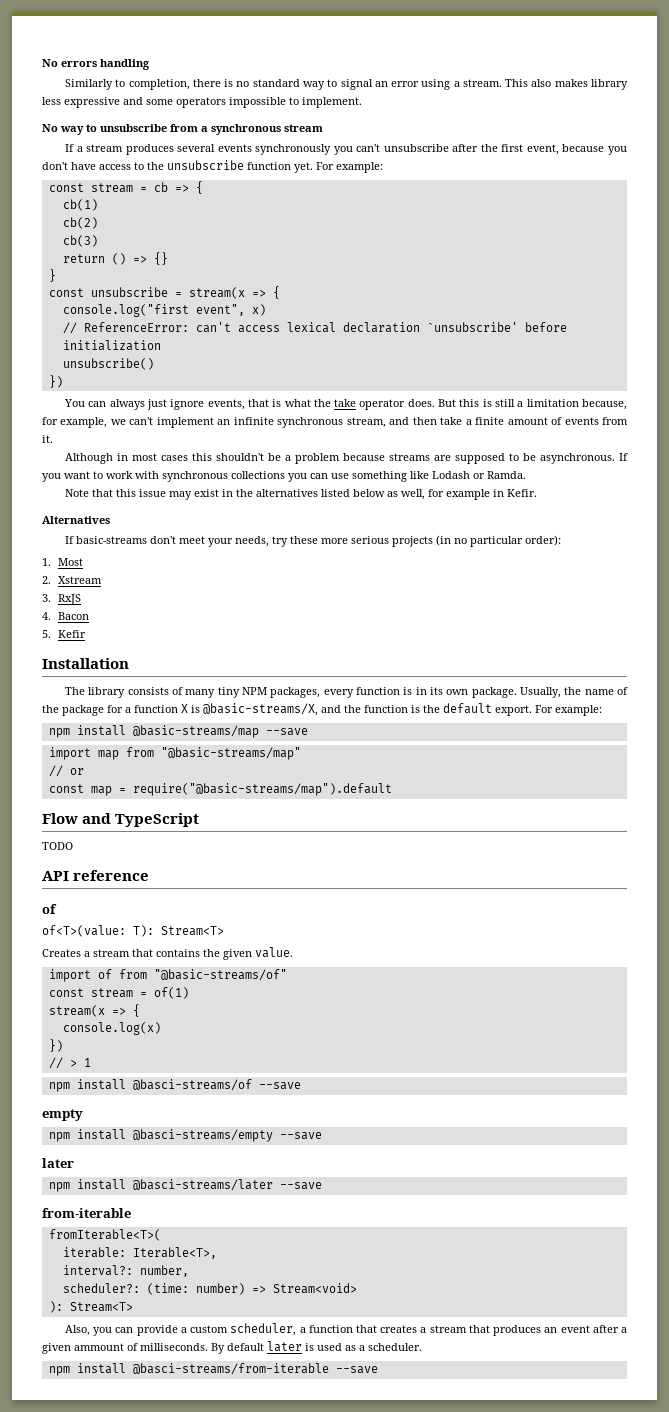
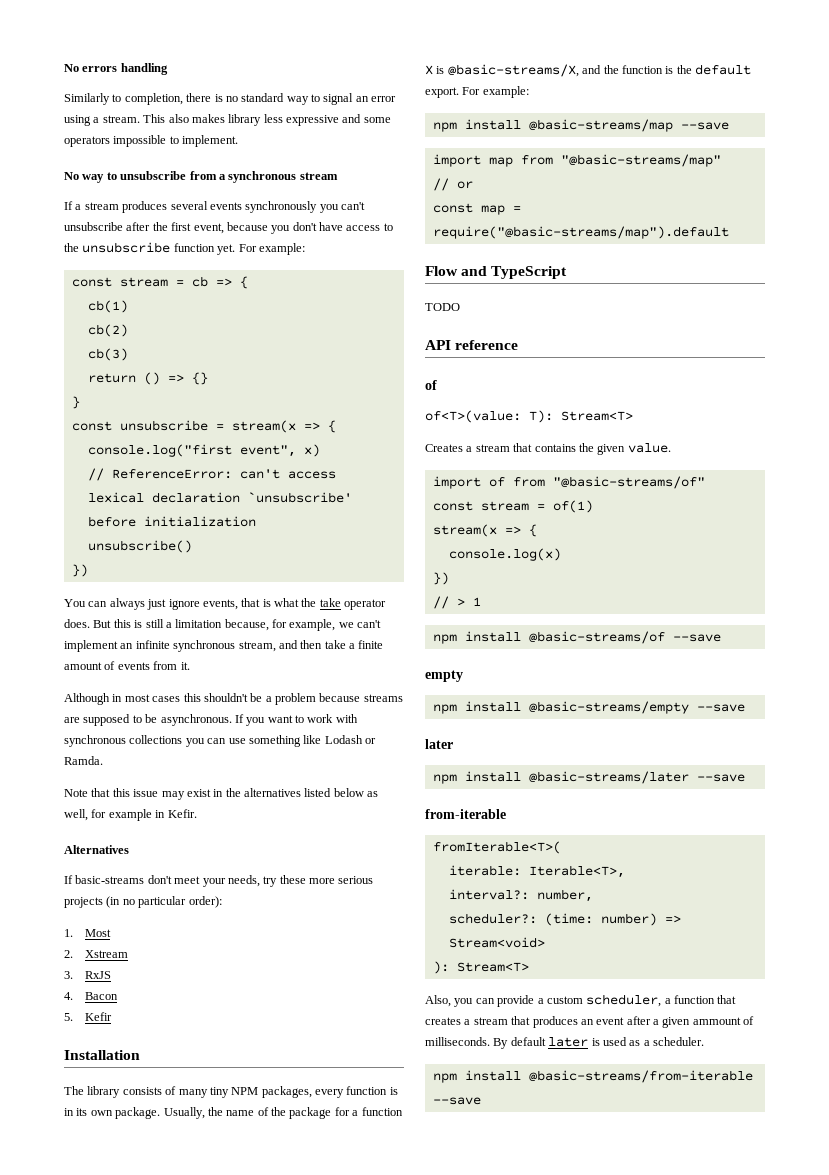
- npm install @basci-streams/of --save
+ npm install @basic-streams/of --save
- npm install @basci-streams/empty --save
+ npm install @basic-streams/empty --save
- npm install @basci-streams/later --save
+ npm install @basic-streams/later --save
- npm install @basci-streams/from-iterable --save
+ npm install @basic-streams/from-iterable --save

